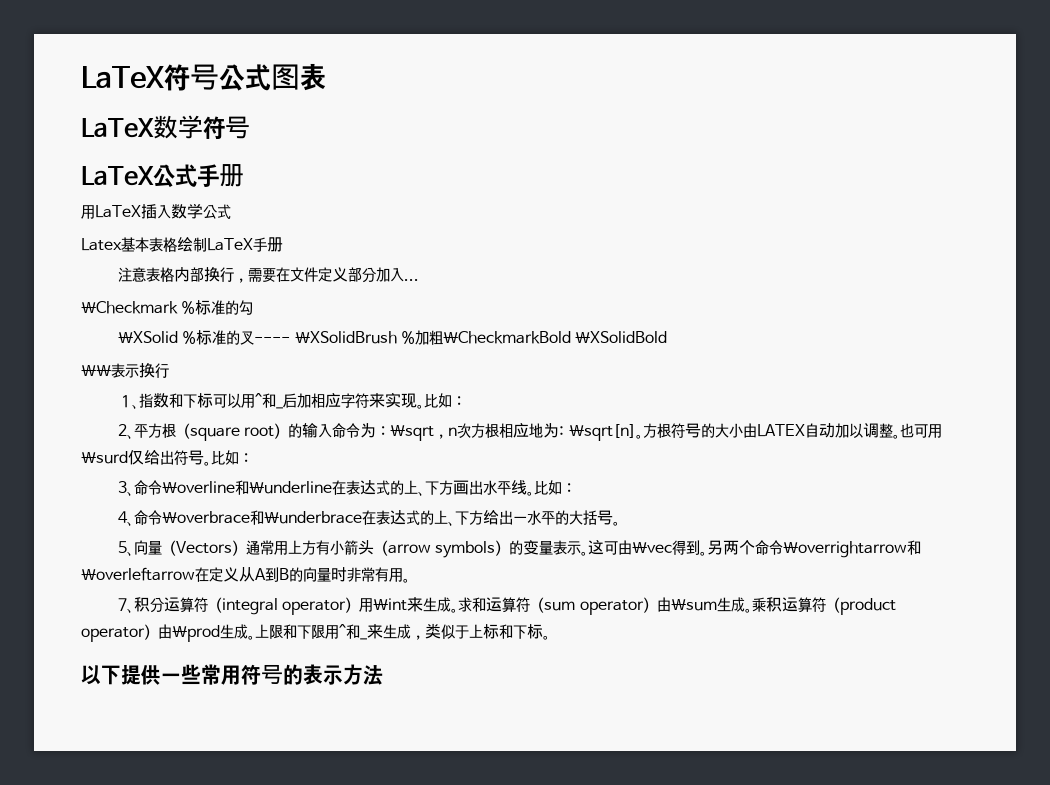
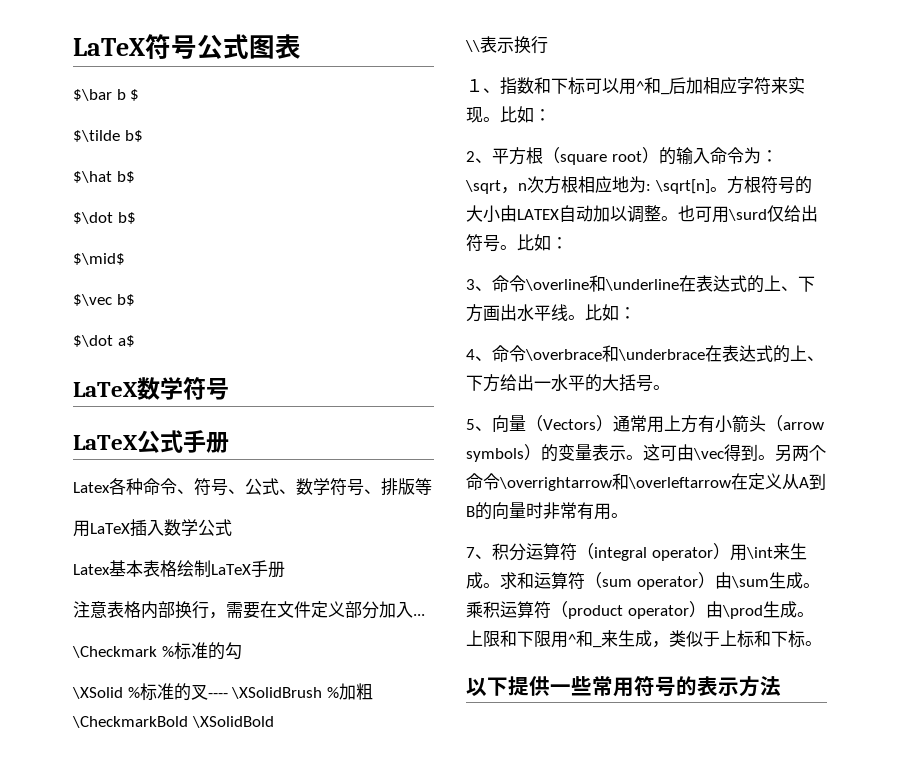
+ $\bar b $
+ $\tilde b$
+ $\hat b$
+ $\dot b$
+ $\mid$
+ $\vec b$
+ $\dot a$
+ Latex各种命令、符号、公式、数学符号、排版等

